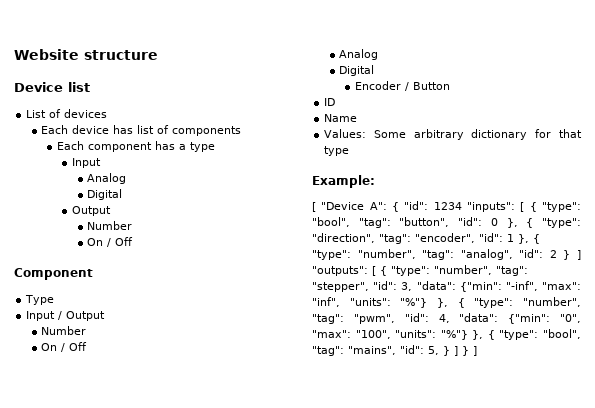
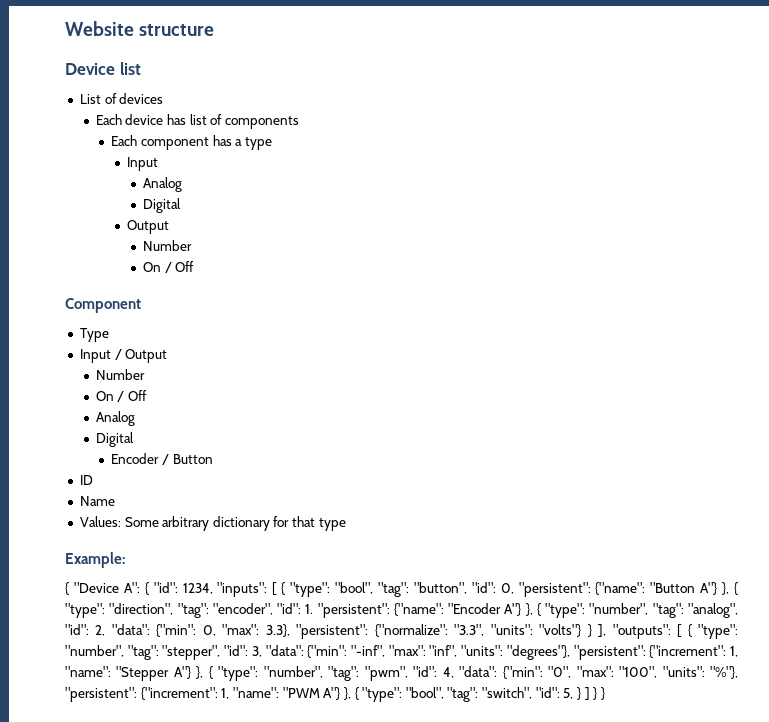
- [ "Device A":
+ { "Device A":
- 1234 "inputs":
+ 1234, "inputs":
- 0 }, { "type":
+ 0, "persistent": {"name": "Button A"} }, { "type":
- 1 }, { "type":
+ 1. "persistent": {"name": "Encoder A"} }, { "type":
- 2 } ] "outputs":
+ 2, "data": {"min": 0, "max": 3.3}, "persistent": {"normalize": "3.3", "units": "volts"} } ], "outputs":
- "inf", "units": "%"} }, { "type":
+ "inf", "units": "degrees"}, "persistent": {"increment": 1, "name": "Stepper A"} }, { "type":
- "100", "units": "%"} }, { "type":
+ "100", "units": "%"}, "persistent": {"increment": 1, "name": "PWM A"} }, { "type":
- "mains", "id":
+ "switch", "id":
- 5, } ] } ]
+ 5, } ] } }

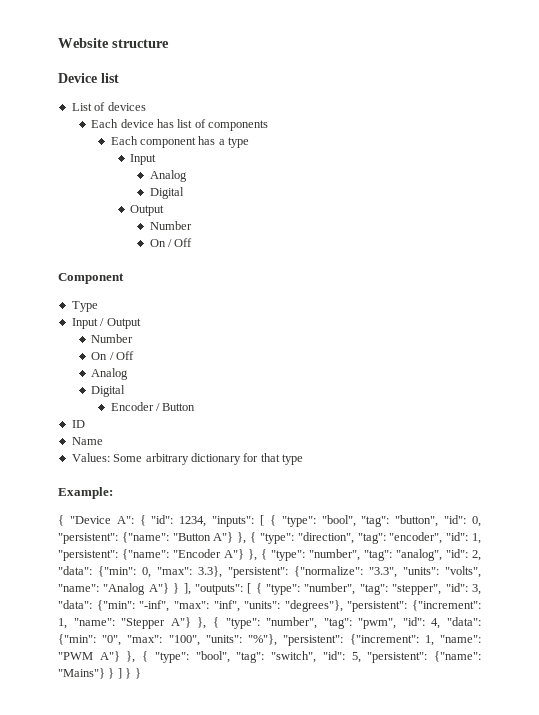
- 1. "persistent":
+ 1, "persistent":
- "volts"} } ], "outputs":
+ "volts", "name": "Analog A"} } ], "outputs":
- 5, } ] } }
+ 5, "persistent": {"name": "Mains"} } ] } }

